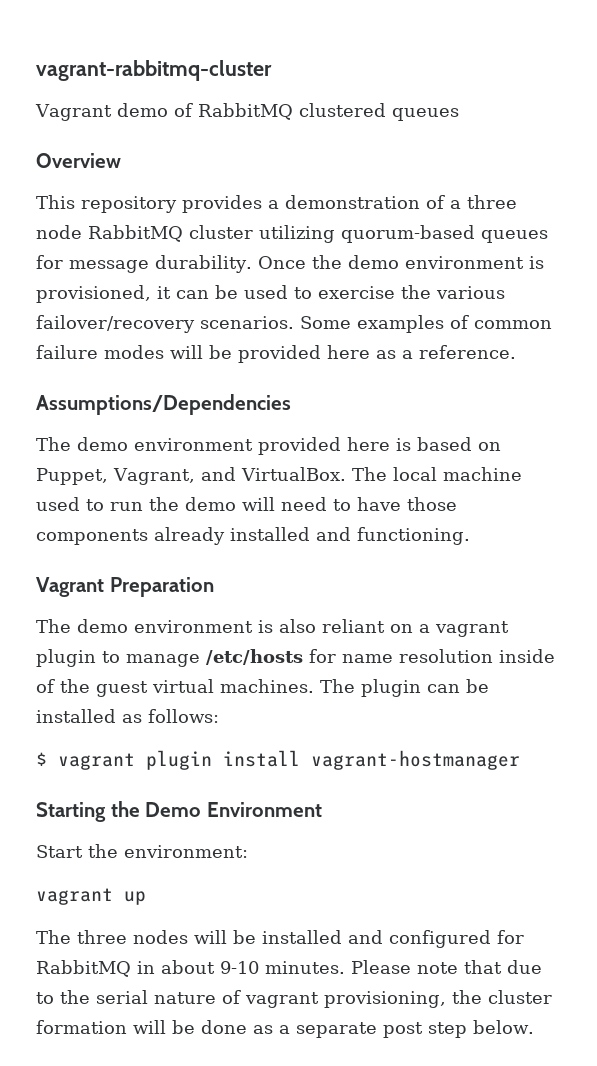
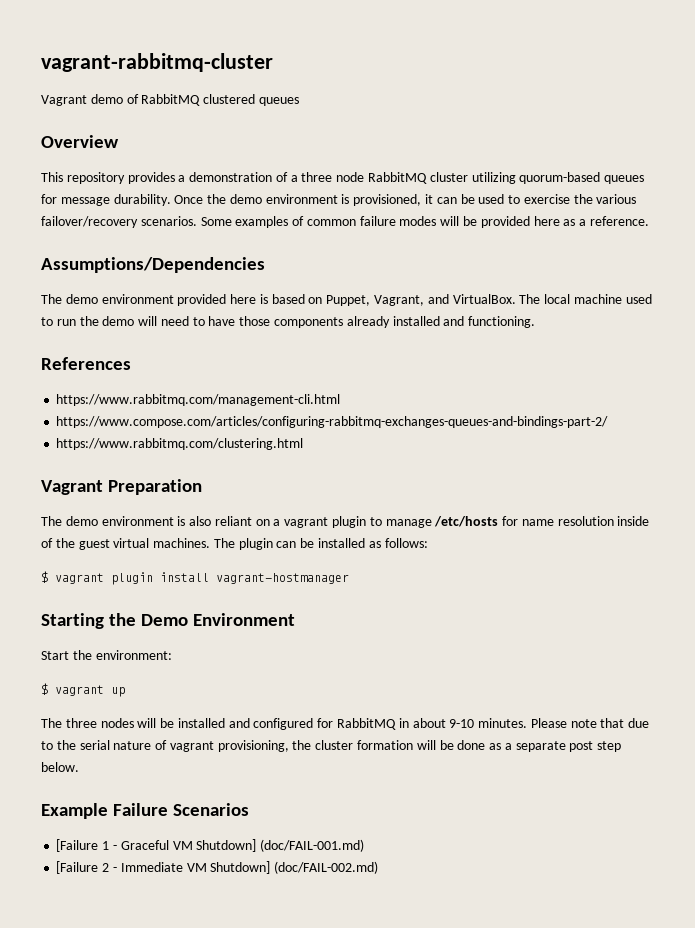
+ References
+ https://www.rabbitmq.com/management-cli.html
+ https://www.compose.com/articles/configuring-rabbitmq-exchanges-queues-and-bindings-part-2/
+ https://www.rabbitmq.com/clustering.html
- vagrant up
+ $ vagrant up
+ Example Failure Scenarios
+ [Failure 1 - Graceful VM Shutdown] (doc/FAIL-001.md)
+ [Failure 2 - Immediate VM Shutdown] (doc/FAIL-002.md)

